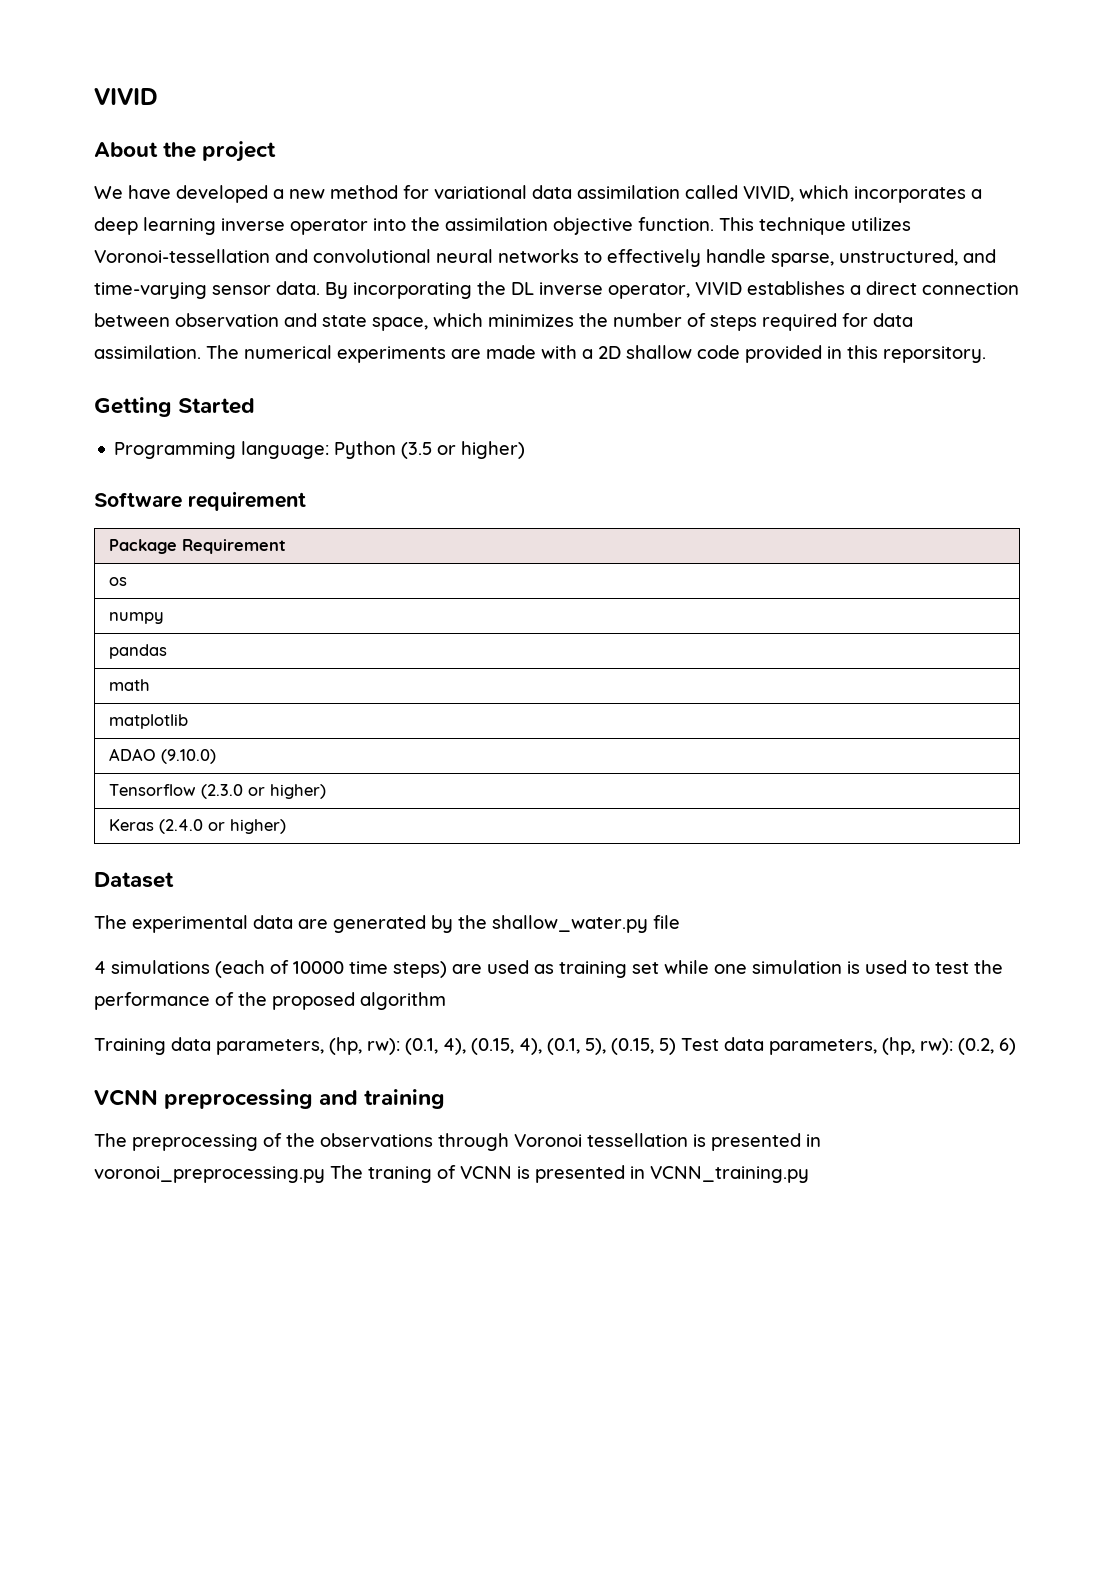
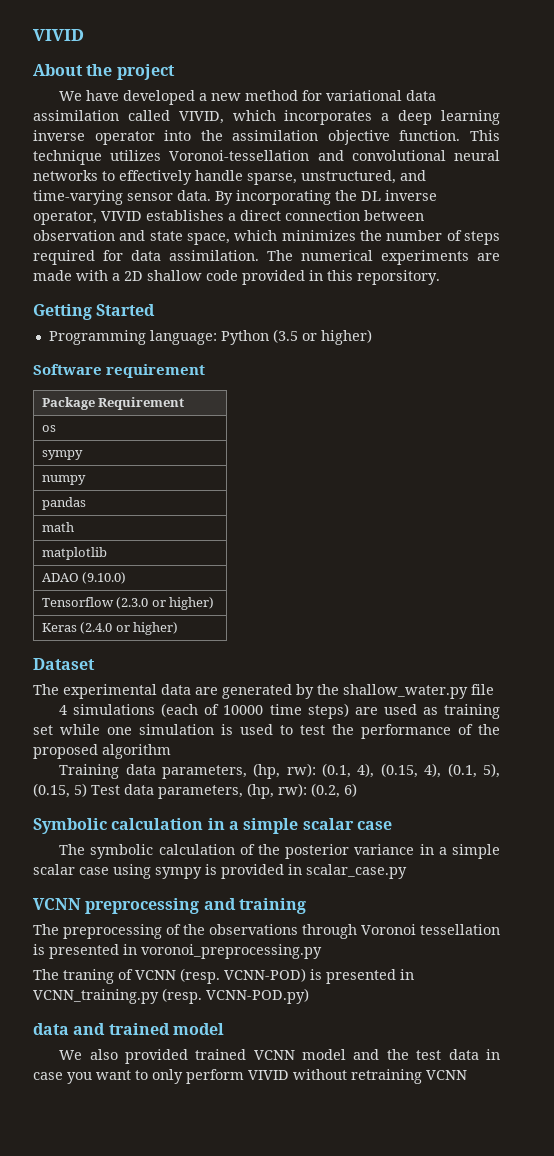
  os
+ sympy
+ Symbolic calculation in a simple scalar case
+ The symbolic calculation of the posterior variance in a simple scalar case using sympy is provided in scalar_case.py
- The preprocessing of the observations through Voronoi tessellation is presented in voronoi_preprocessing.py The traning of VCNN is presented in VCNN_training.py
+ The preprocessing of the observations through Voronoi tessellation is presented in voronoi_preprocessing.py
+ The traning of VCNN (resp. VCNN-POD) is presented in VCNN_training.py (resp. VCNN-POD.py)
+ data and trained model
+ We also provided trained VCNN model and the test data in case you want to only perform VIVID without retraining VCNN

